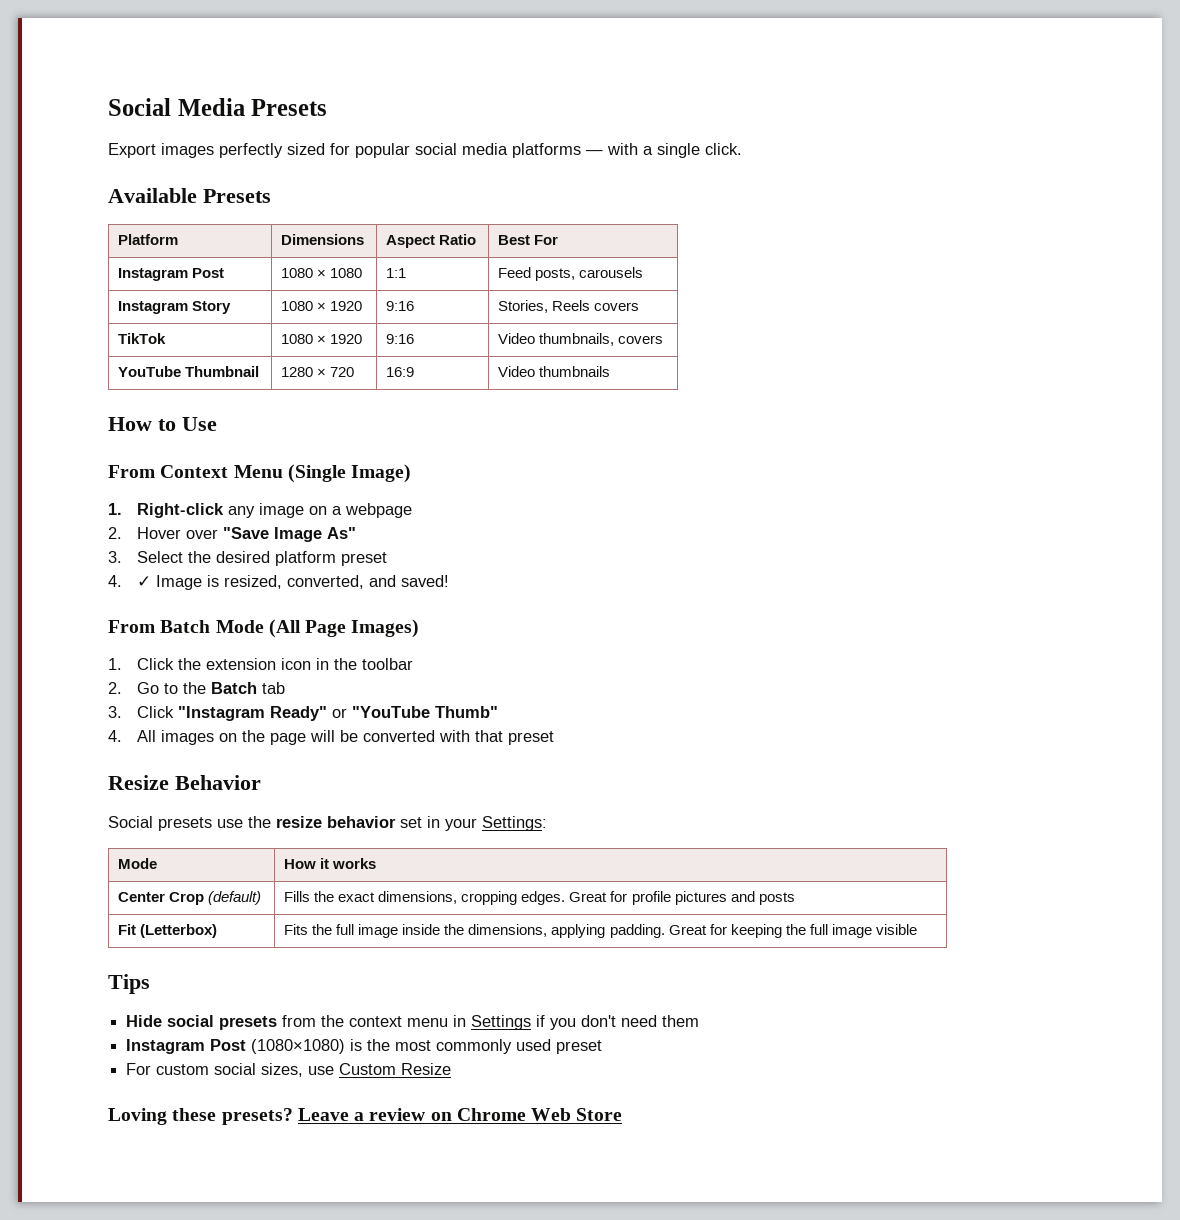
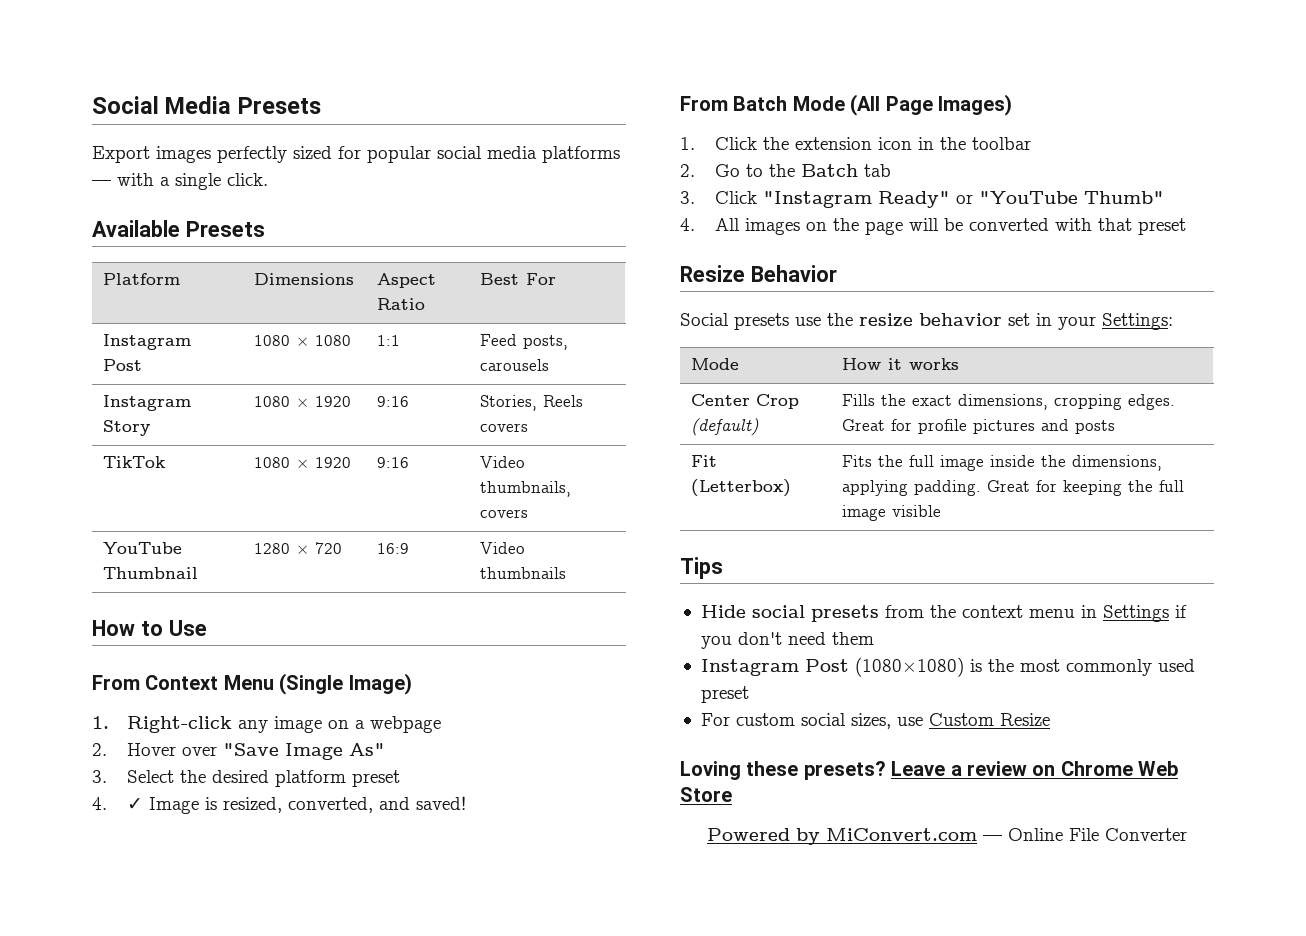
+ Powered by MiConvert.com — Online File Converter

